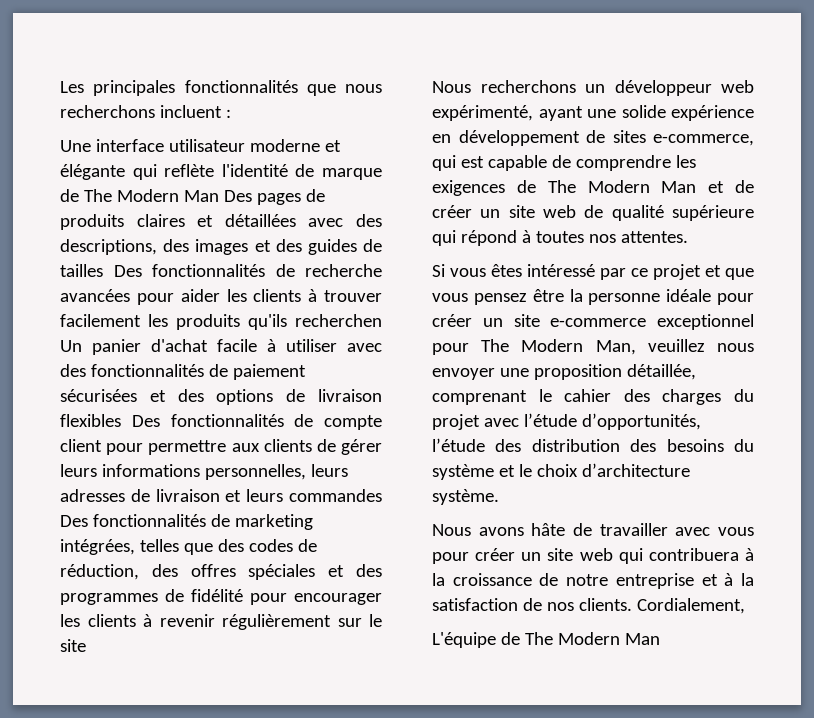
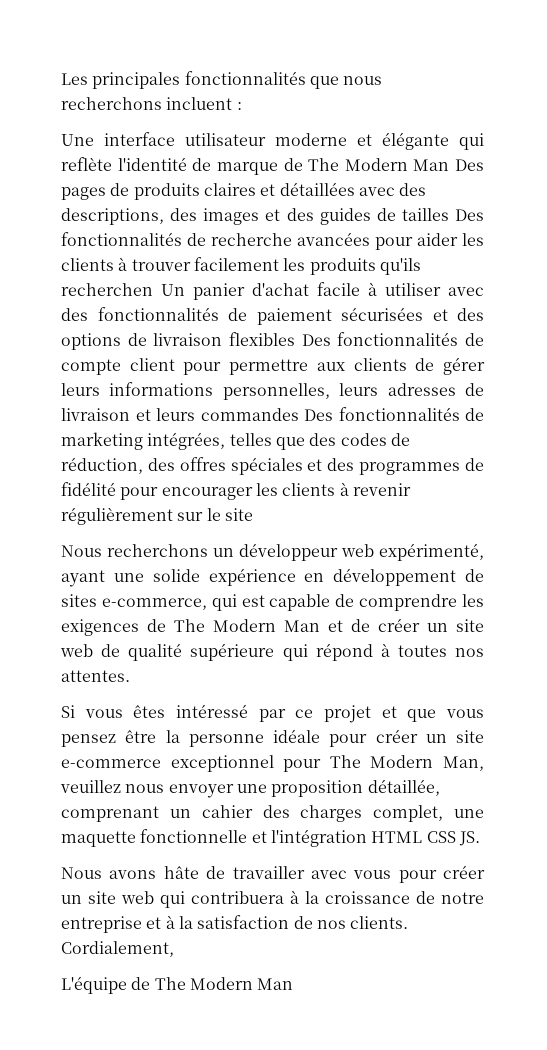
- Si vous êtes intéressé par ce projet et que vous pensez être la personne idéale pour créer un site e-commerce exceptionnel pour The Modern Man, veuillez nous envoyer une proposition détaillée, comprenant le cahier des charges du projet avec l’étude d’opportunités, l’étude des distribution des besoins du système et le choix d’architecture système.
+ Si vous êtes intéressé par ce projet et que vous pensez être la personne idéale pour créer un site e-commerce exceptionnel pour The Modern Man, veuillez nous envoyer une proposition détaillée, comprenant un cahier des charges complet, une maquette fonctionnelle et l'intégration HTML CSS JS.

